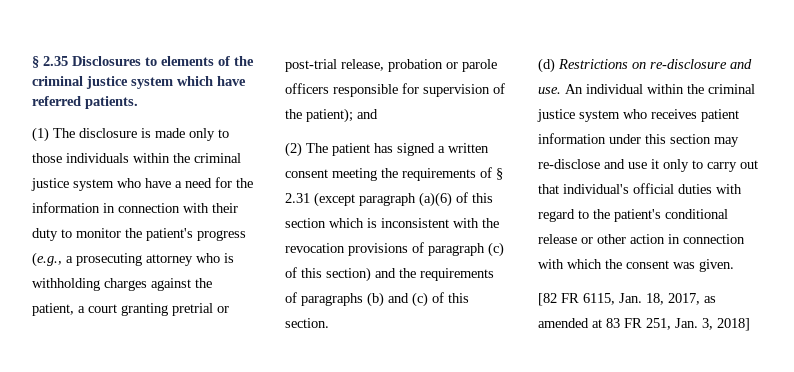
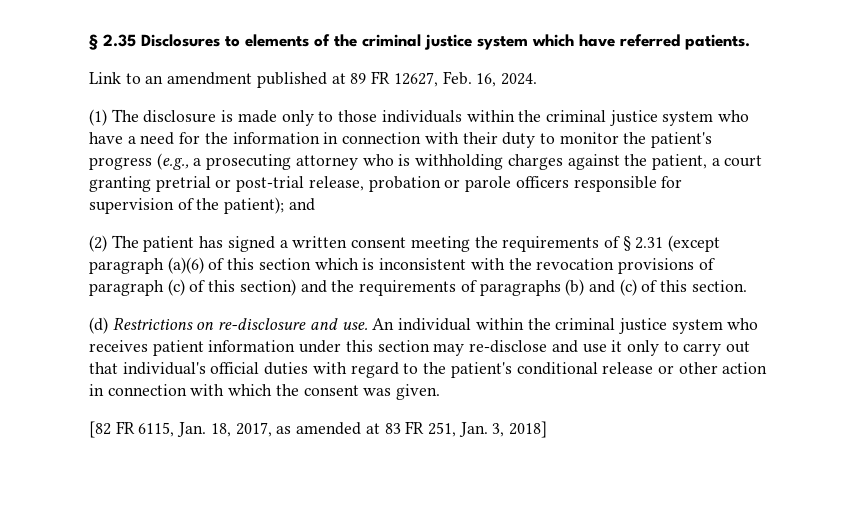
+ Link to an amendment published at 89 FR 12627, Feb. 16, 2024.

